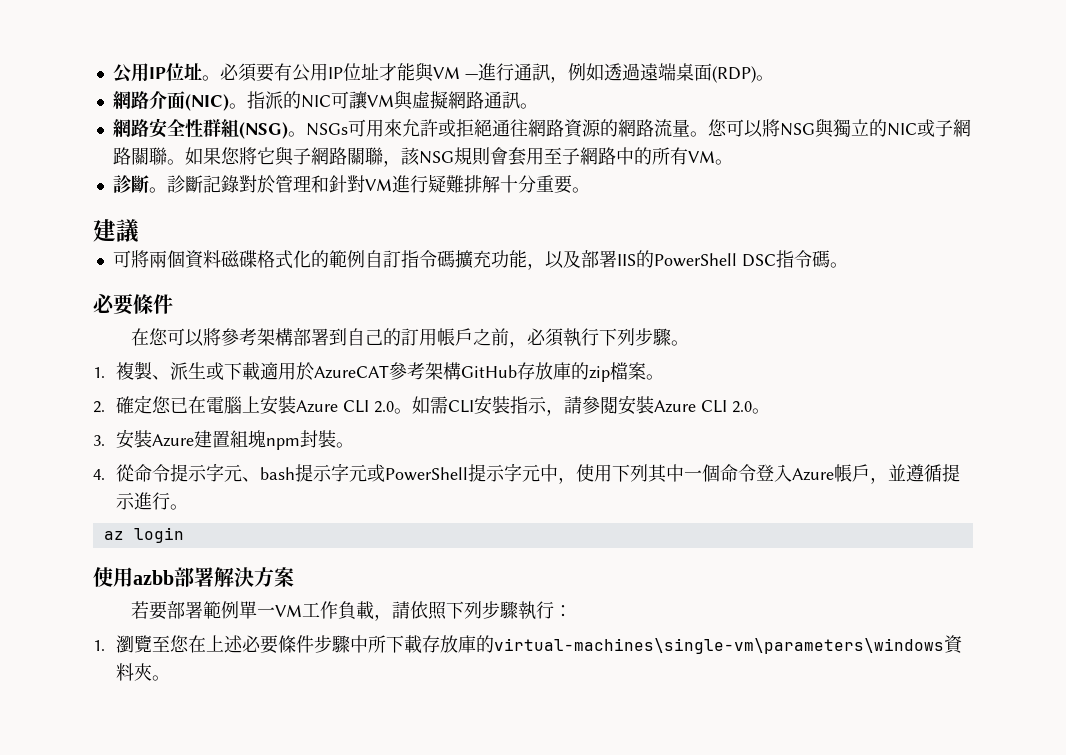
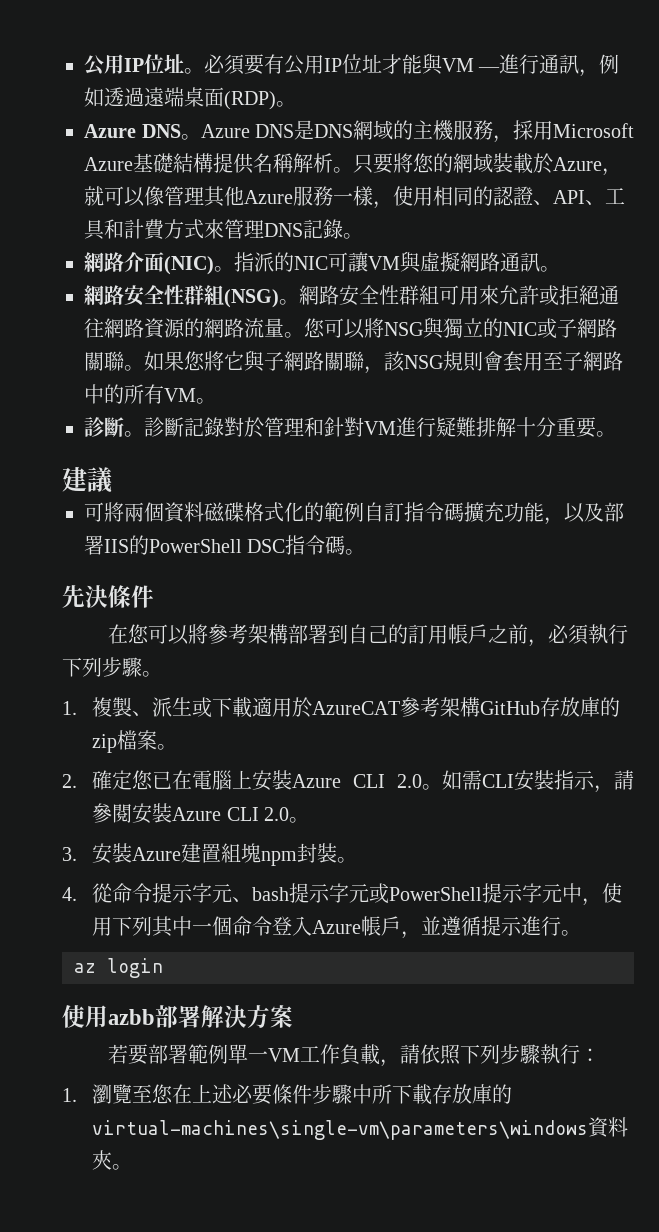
+ Azure DNS。Azure DNS是DNS網域的主機服務，採用Microsoft Azure基礎結構提供名稱解析。只要將您的網域裝載於Azure，就可以像管理其他Azure服務一樣，使用相同的認證、API、工具和計費方式來管理DNS記錄。
- NSGs可用來允許或拒絕通往網路資源的網路流量。
+ 網路安全性群組可用來允許或拒絕通往網路資源的網路流量。
  可將兩個資料磁碟格式化的範例自訂指令碼擴充功能，以及部署IIS的PowerShell DSC指令碼。
- 必要條件
+ 先決條件

